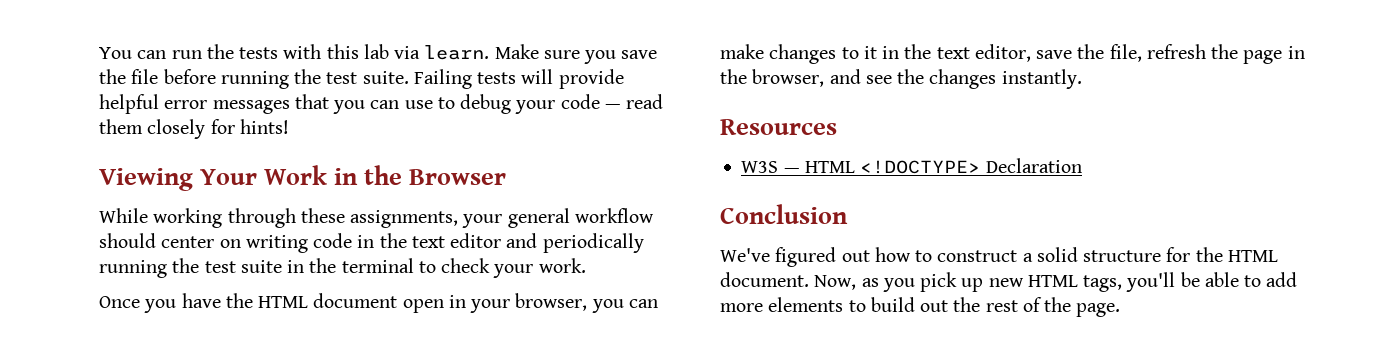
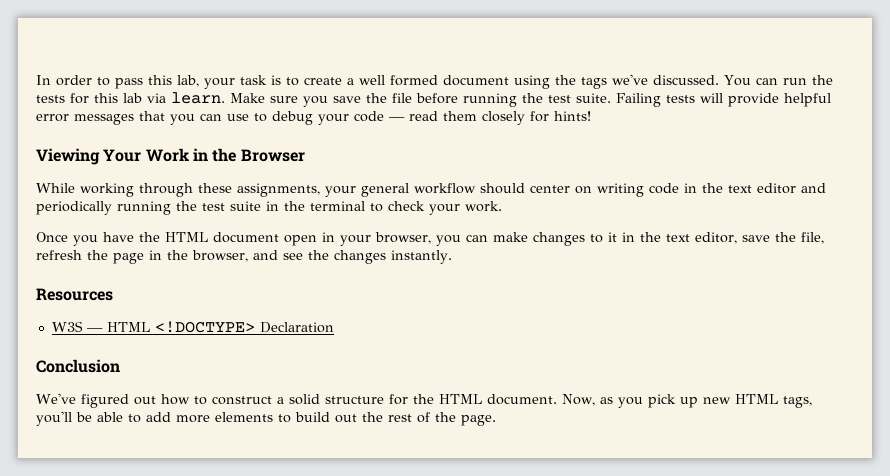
+ In order to pass this lab, your task is to create a well formed document using the tags we've discussed.
- You can run the tests with this lab via learn.
+ You can run the tests for this lab via learn.

